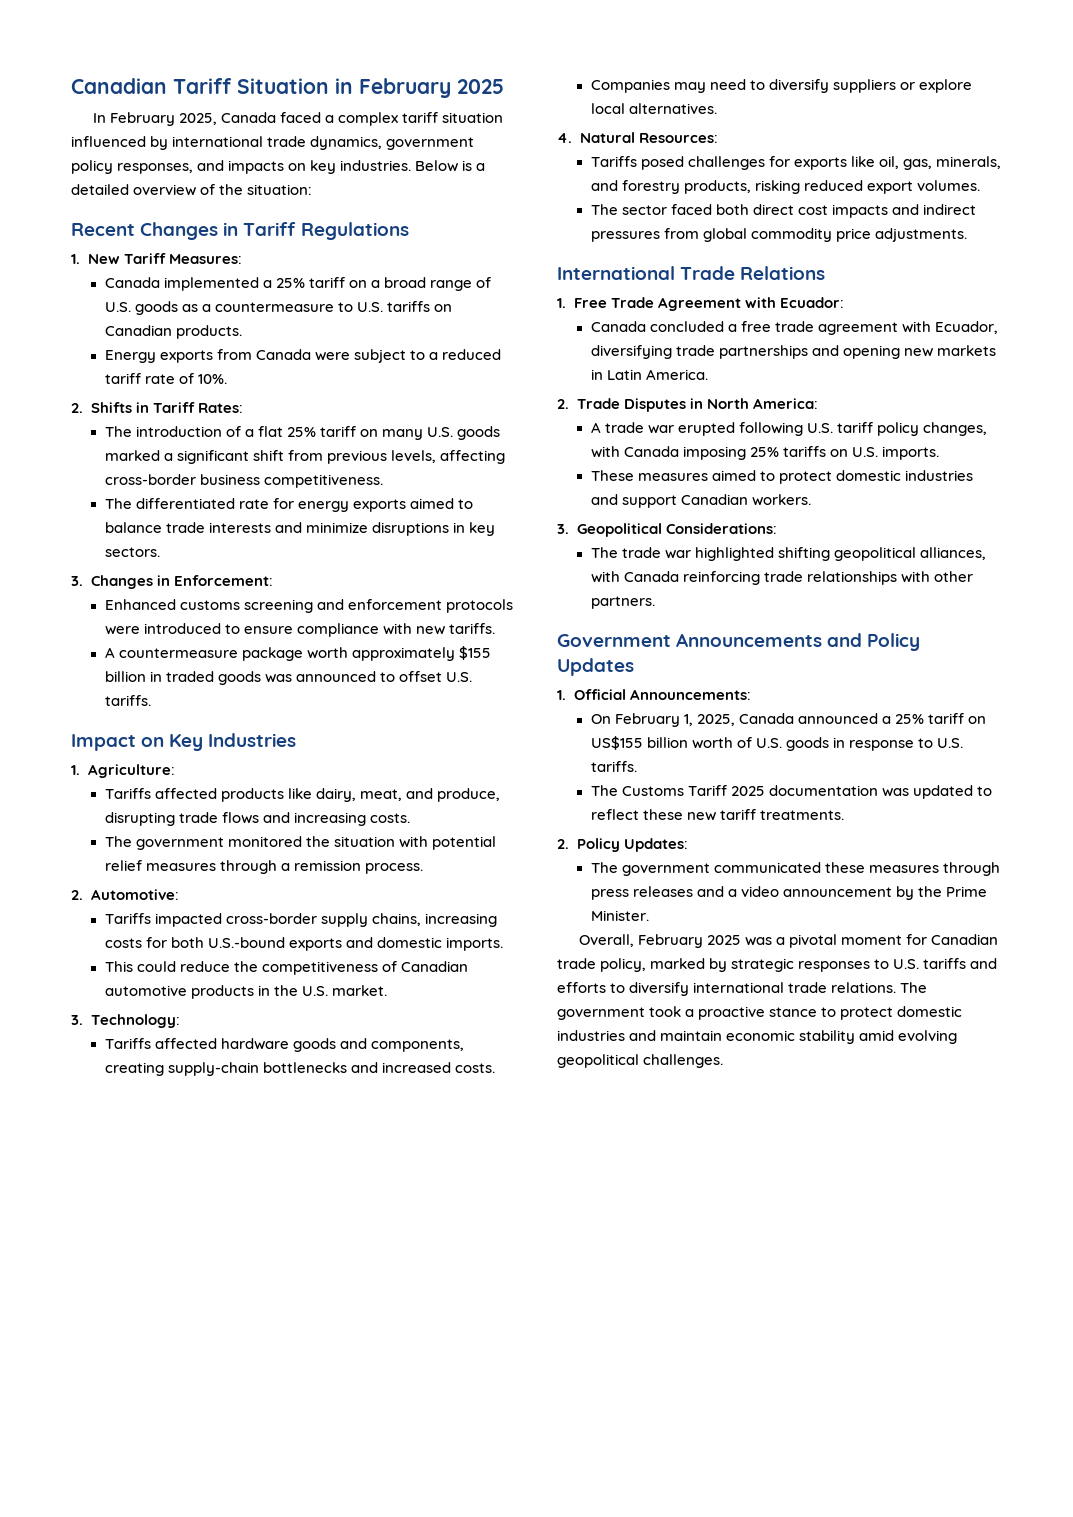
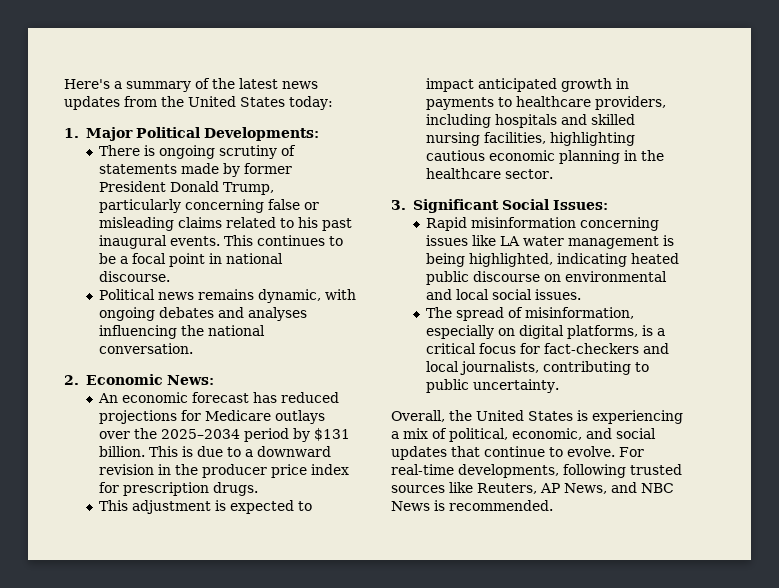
- Canadian Tariff Situation in February 2025
- In February 2025, Canada faced a complex tariff situation influenced by international trade dynamics, government policy responses, and impacts on key industries. Below is a detailed overview of the situation:
- Recent Changes in Tariff Regulations
- 1. New Tariff Measures:
- Canada implemented a 25% tariff on a broad range of U.S. goods as a countermeasure to U.S. tariffs on Canadian products.
- Energy exports from Canada were subject to a reduced tariff rate of 10%.
- 2. Shifts in Tariff Rates:
- The introduction of a flat 25% tariff on many U.S. goods marked a significant shift from previous levels, affecting cross-border business competitiveness.
- The differentiated rate for energy exports aimed to balance trade interests and minimize disruptions in key sectors.
- 3. Changes in Enforcement:
- Enhanced customs screening and enforcement protocols were introduced to ensure compliance with new tariffs.
- A countermeasure package worth approximately $155 billion in traded goods was announced to offset U.S. tariffs.
- Impact on Key Industries
- 1. Agriculture:
- Tariffs affected products like dairy, meat, and produce, disrupting trade flows and increasing costs.
- The government monitored the situation with potential relief measures through a remission process.
- 2. Automotive:
- Tariffs impacted cross-border supply chains, increasing costs for both U.S.-bound exports and domestic imports.
- This could reduce the competitiveness of Canadian automotive products in the U.S. market.
- 3. Technology:
- Tariffs affected hardware goods and components, creating supply-chain bottlenecks and increased costs.
- Companies may need to diversify suppliers or explore local alternatives.
- 4. Natural Resources:
- Tariffs posed challenges for exports like oil, gas, minerals, and forestry products, risking reduced export volumes.
- The sector faced both direct cost impacts and indirect pressures from global commodity price adjustments.
- International Trade Relations
- 1. Free Trade Agreement with Ecuador:
- Canada concluded a free trade agreement with Ecuador, diversifying trade partnerships and opening new markets in Latin America.
- 2. Trade Disputes in North America:
- A trade war erupted following U.S. tariff policy changes, with Canada imposing 25% tariffs on U.S. imports.
- These measures aimed to protect domestic industries and support Canadian workers.
- 3. Geopolitical Considerations:
- The trade war highlighted shifting geopolitical alliances, with Canada reinforcing trade relationships with other partners.
- Government Announcements and Policy Updates
- 1. Official Announcements:
- On February 1, 2025, Canada announced a 25% tariff on US$155 billion worth of U.S. goods in response to U.S. tariffs.
- The Customs Tariff 2025 documentation was updated to reflect these new tariff treatments.
- 2. Policy Updates:
- The government communicated these measures through press releases and a video announcement by the Prime Minister.
- Overall, February 2025 was a pivotal moment for Canadian trade policy, marked by strategic responses to U.S. tariffs and efforts to diversify international trade relations. The government took a proactive stance to protect domestic industries and maintain economic stability amid evolving geopolitical challenges.
+ Here's a summary of the latest news updates from the United States today:
+ 1. Major Political Developments:
+ There is ongoing scrutiny of statements made by former President Donald Trump, particularly concerning false or misleading claims related to his past inaugural events. This continues to be a focal point in national discourse.
+ Political news remains dynamic, with ongoing debates and analyses influencing the national conversation.
+ 2. Economic News:
+ An economic forecast has reduced projections for Medicare outlays over the 2025–2034 period by $131 billion. This is due to a downward revision in the producer price index for prescription drugs.
+ This adjustment is expected to impact anticipated growth in payments to healthcare providers, including hospitals and skilled nursing facilities, highlighting cautious economic planning in the healthcare sector.
+ 3. Significant Social Issues:
+ Rapid misinformation concerning issues like LA water management is being highlighted, indicating heated public discourse on environmental and local social issues.
+ The spread of misinformation, especially on digital platforms, is a critical focus for fact-checkers and local journalists, contributing to public uncertainty.
+ Overall, the United States is experiencing a mix of political, economic, and social updates that continue to evolve. For real-time developments, following trusted sources like Reuters, AP News, and NBC News is recommended.

